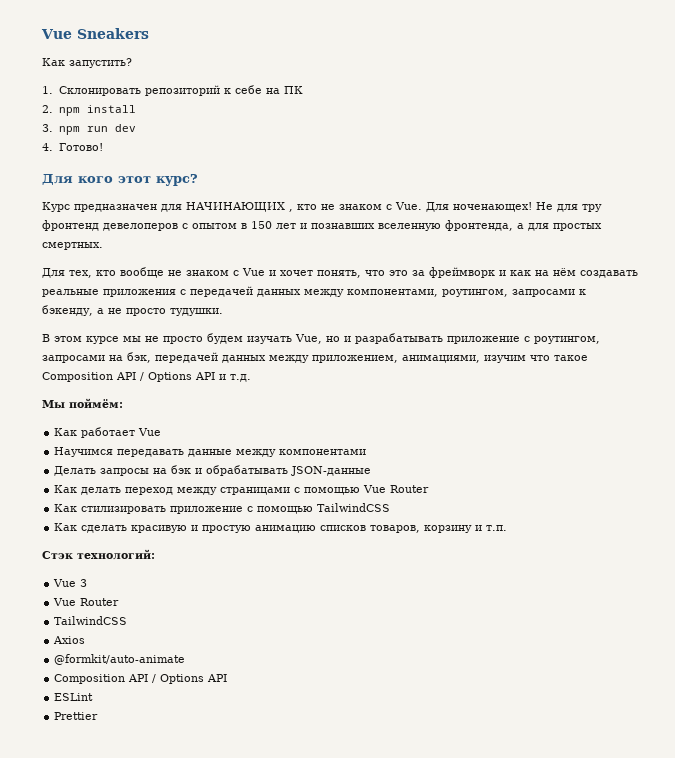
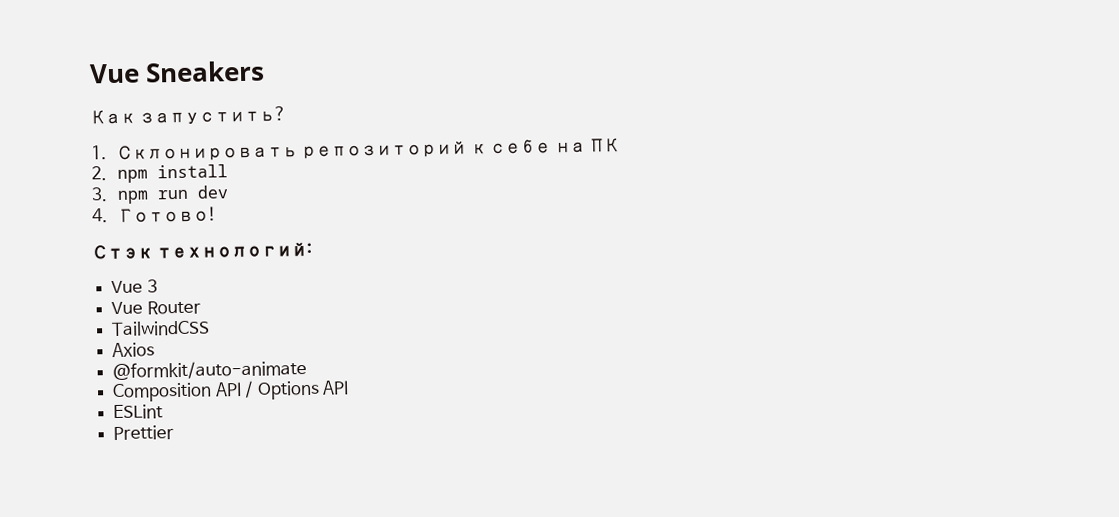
- Для кого этот курс?
- Курс предназначен для НАЧИНАЮЩИХ , кто не знаком с Vue. Для ноченающех! Не для тру фронтенд девелоперов с опытом в 150 лет и познавших вселенную фронтенда, а для простых смертных.
- Для тех, кто вообще не знаком с Vue и хочет понять, что это за фреймворк и как на нём создавать реальные приложения с передачей данных между компонентами, роутингом, запросами к бэкенду, а не просто тудушки.
- В этом курсе мы не просто будем изучать Vue, но и разрабатывать приложение с роутингом, запросами на бэк, передачей данных между приложением, анимациями, изучим что такое Composition API / Options API и т.д.
- Мы поймём:
- Как работает Vue
- Научимся передавать данные между компонентами
- Делать запросы на бэк и обрабатывать JSON-данные
- Как делать переход между страницами с помощью Vue Router
- Как стилизировать приложение с помощью TailwindCSS
- Как сделать красивую и простую анимацию списков товаров, корзину и т.п.

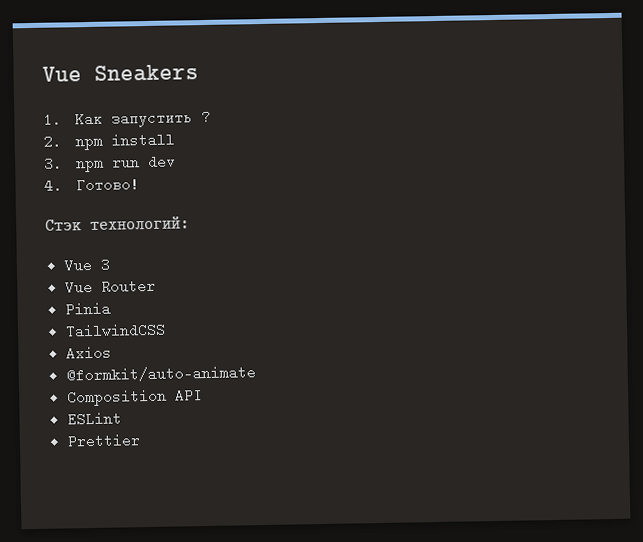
- Как запустить?
- 1. Склонировать репозиторий к себе на ПК
+ 1. Как запустить ?
+ Pinia
- Composition API / Options API
+ Composition API

